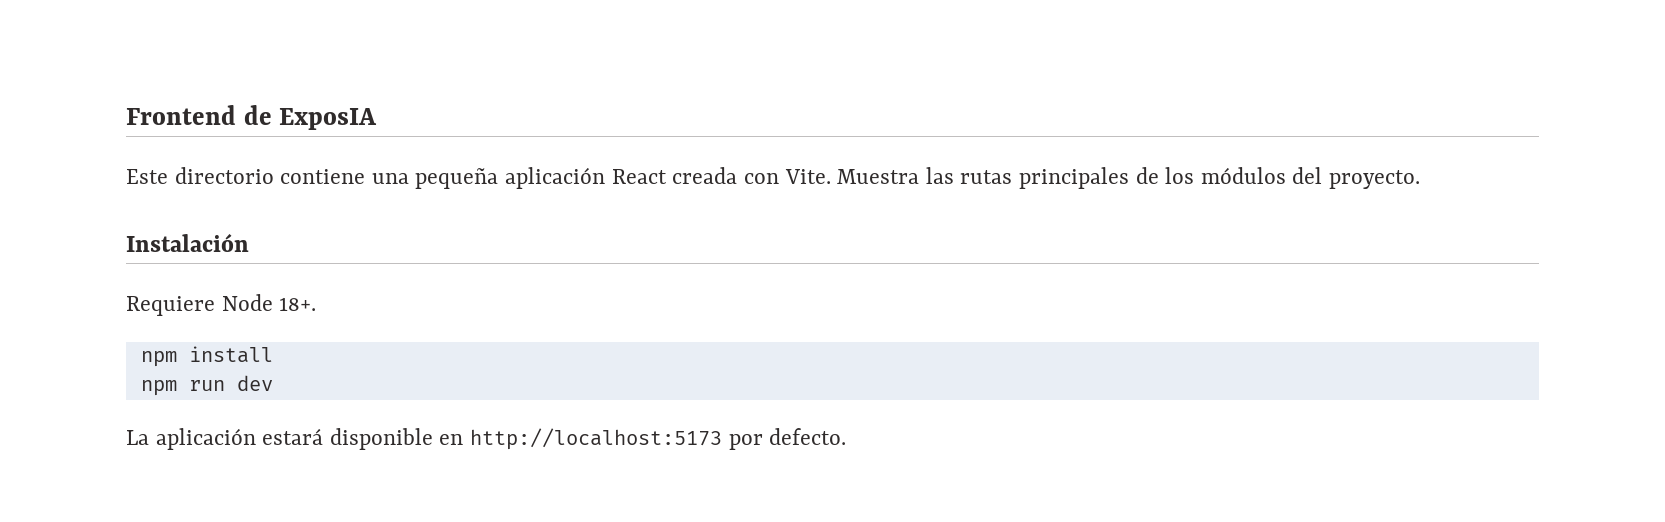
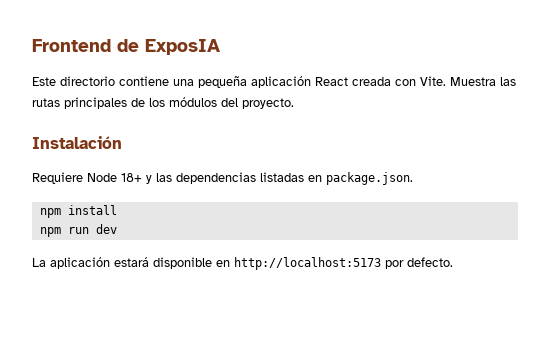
- Requiere Node 18+.
+ Requiere Node 18+ y las dependencias listadas en package.json.

